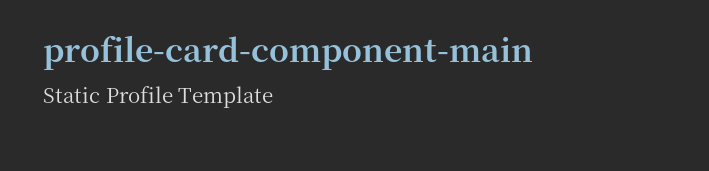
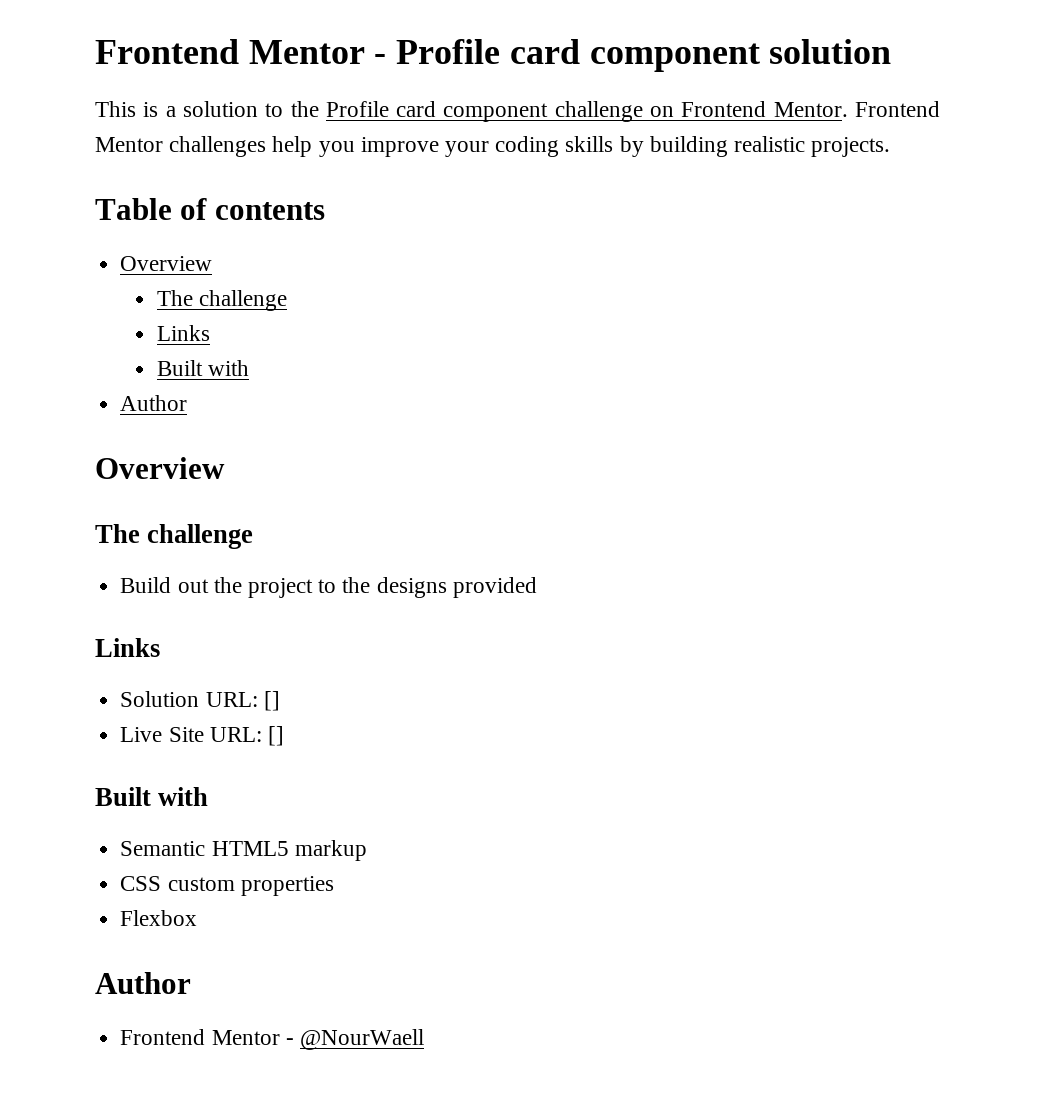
- profile-card-component-main
- Static Profile Template
+ Frontend Mentor - Profile card component solution
+ This is a solution to the Profile card component challenge on Frontend Mentor. Frontend Mentor challenges help you improve your coding skills by building realistic projects.
+ Table of contents
+ Overview
+ The challenge
+ Links
+ Built with
+ Author
+ Overview
+ The challenge
+ Build out the project to the designs provided
+ Links
+ Solution URL: []
+ Live Site URL: []
+ Built with
+ Semantic HTML5 markup
+ CSS custom properties
+ Flexbox
+ Author
+ Frontend Mentor - @NourWaell

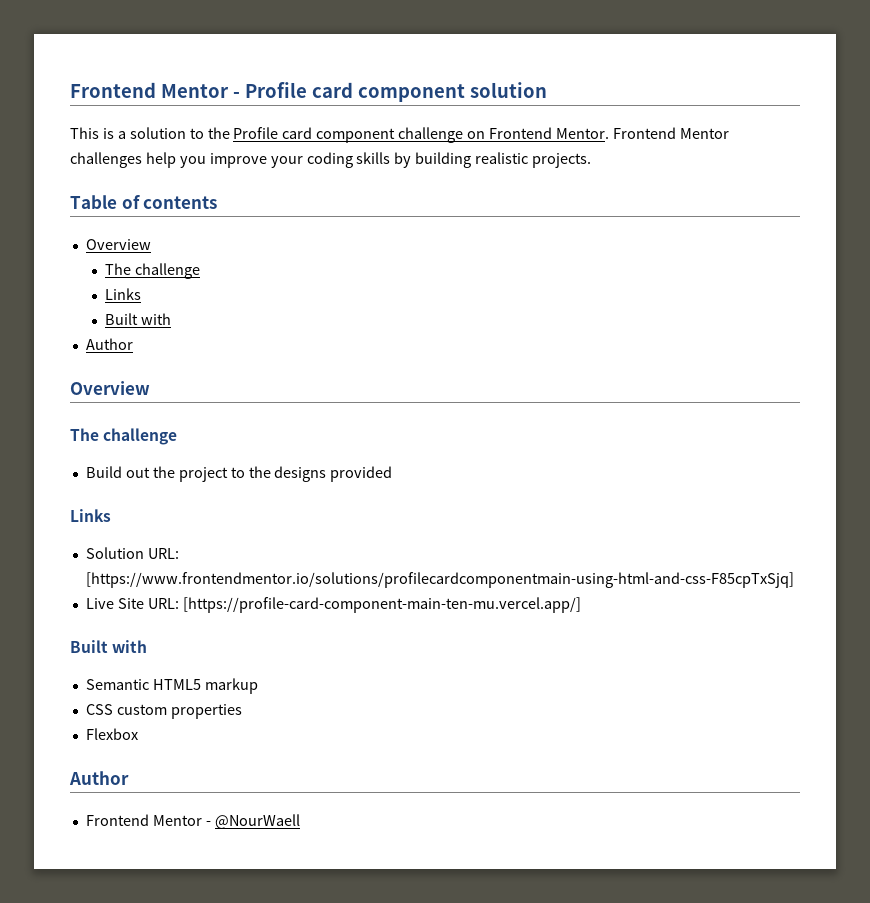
- Solution URL: []
+ Solution URL: [https://www.frontendmentor.io/solutions/profilecardcomponentmain-using-html-and-css-F85cpTxSjq]
- Live Site URL: []
+ Live Site URL: [https://profile-card-component-main-ten-mu.vercel.app/]

